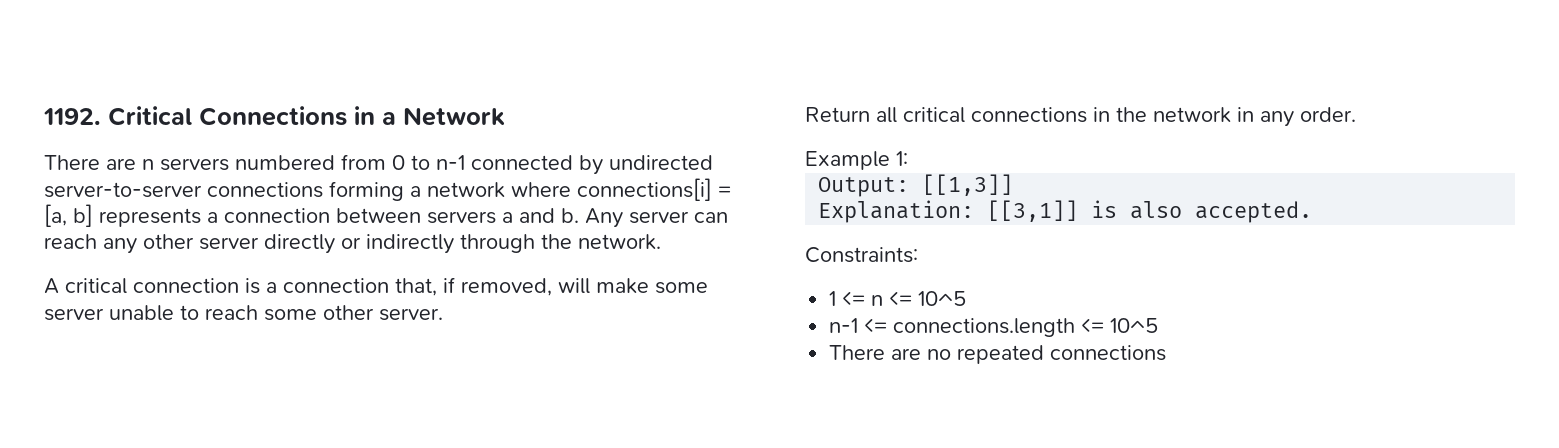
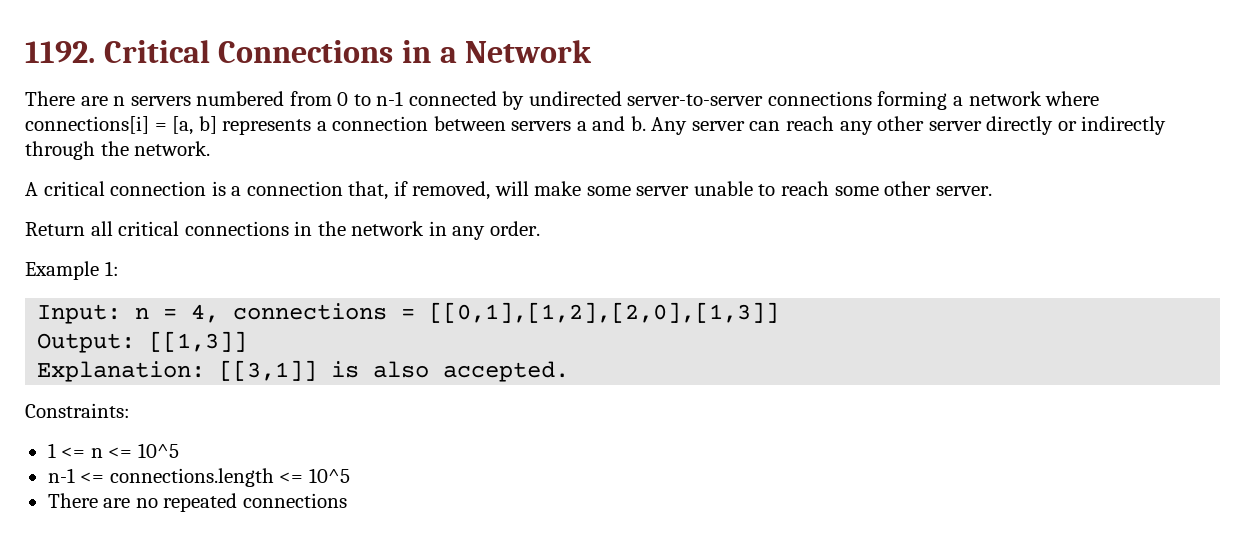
+ Input: n = 4, connections = [[0,1],[1,2],[2,0],[1,3]]

